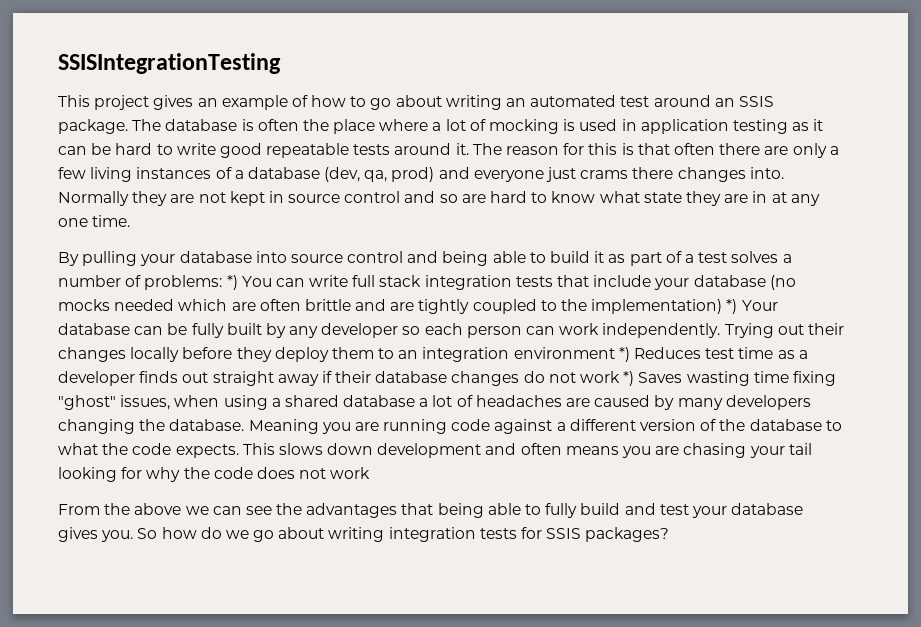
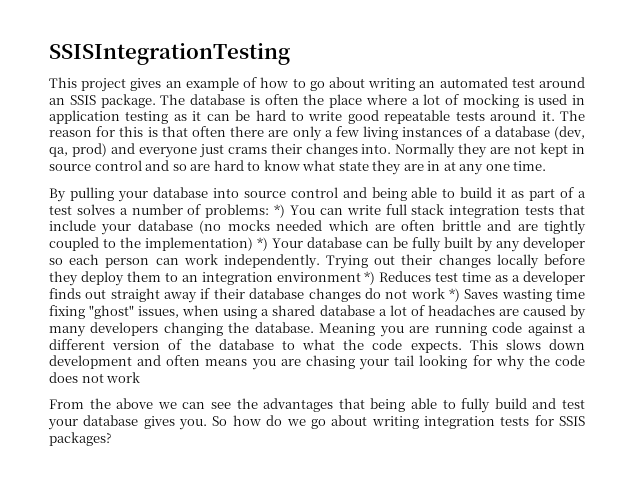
- The reason for this is that often there are only a few living instances of a database (dev, qa, prod) and everyone just crams there changes into.
+ The reason for this is that often there are only a few living instances of a database (dev, qa, prod) and everyone just crams their changes into.

